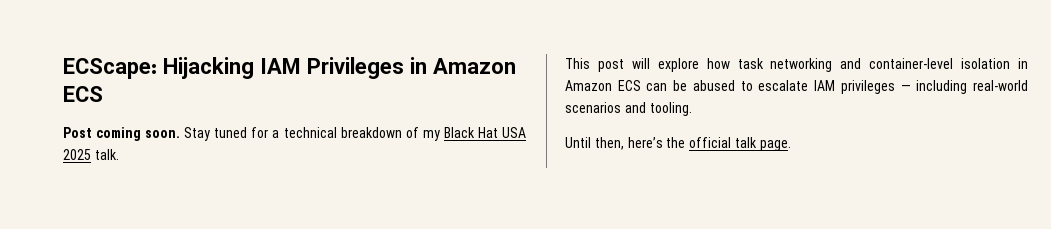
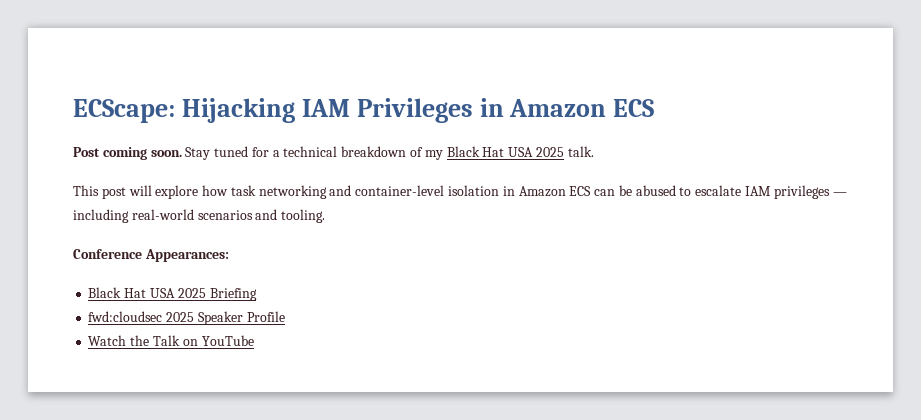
- Until then, here’s the official talk page.
+ Conference Appearances:
+ Black Hat USA 2025 Briefing
+ fwd:cloudsec 2025 Speaker Profile
+ Watch the Talk on YouTube

